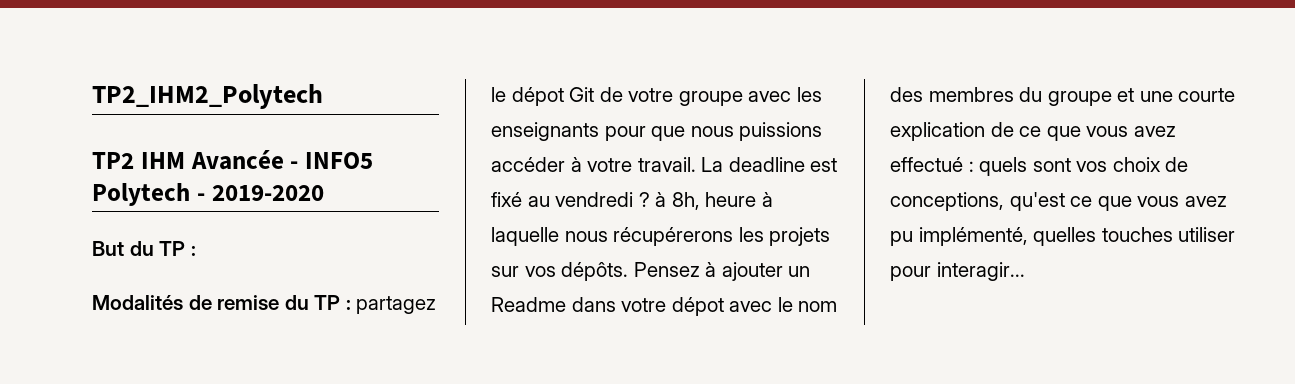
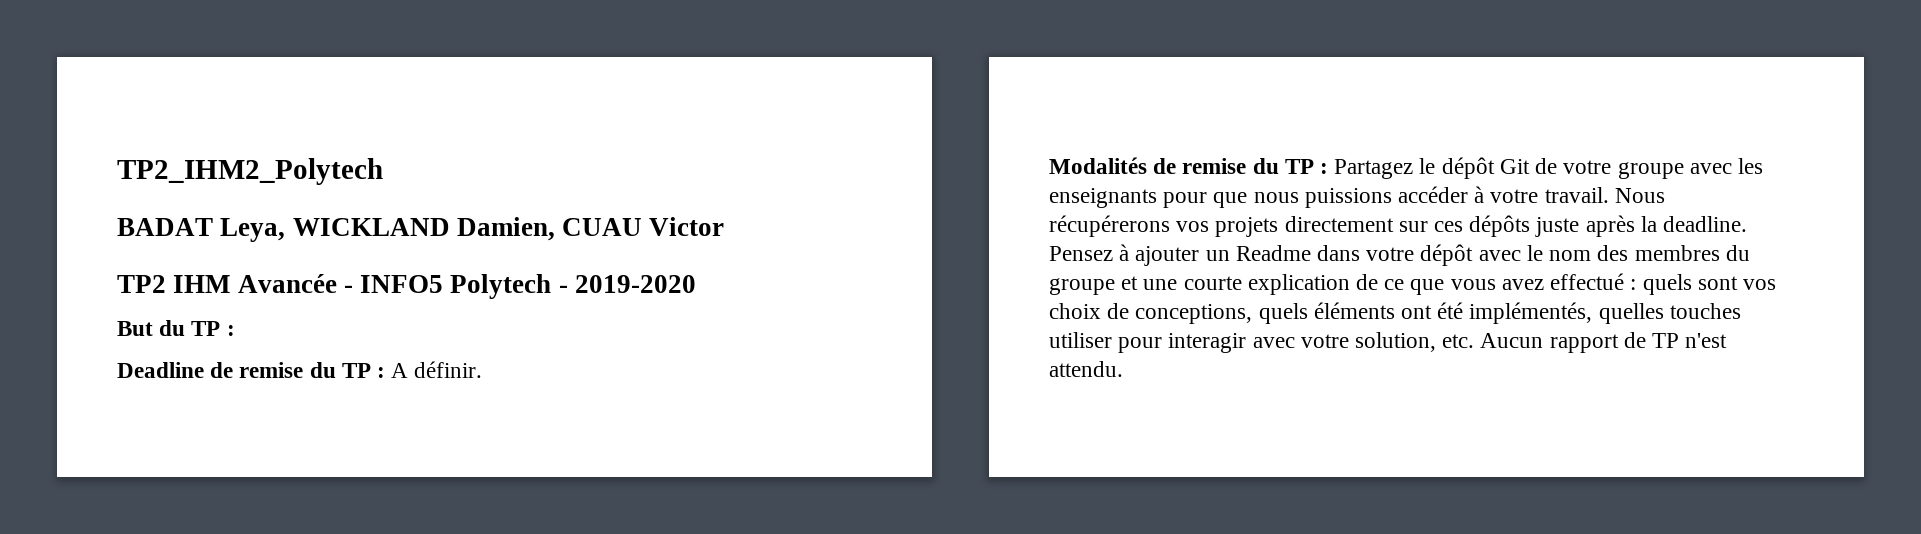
+ BADAT Leya, WICKLAND Damien, CUAU Victor
+ Deadline de remise du TP : A définir.
- Modalités de remise du TP : partagez le dépot Git de votre groupe avec les enseignants pour que nous puissions accéder à votre travail.
+ Modalités de remise du TP : Partagez le dépôt Git de votre groupe avec les enseignants pour que nous puissions accéder à votre travail.
- La deadline est fixé au vendredi ? à 8h, heure à laquelle nous récupérerons les projets sur vos dépôts.
+ Nous récupérerons vos projets directement sur ces dépôts juste après la deadline.
- Pensez à ajouter un Readme dans votre dépot avec le nom des membres du groupe et une courte explication de ce que vous avez effectué : quels sont vos choix de conceptions, qu'est ce que vous avez pu implémenté, quelles touches utiliser pour interagir...
+ Pensez à ajouter un Readme dans votre dépôt avec le nom des membres du groupe et une courte explication de ce que vous avez effectué : quels sont vos choix de conceptions, quels éléments ont été implémentés, quelles touches utiliser pour interagir avec votre solution, etc. Aucun rapport de TP n'est attendu.

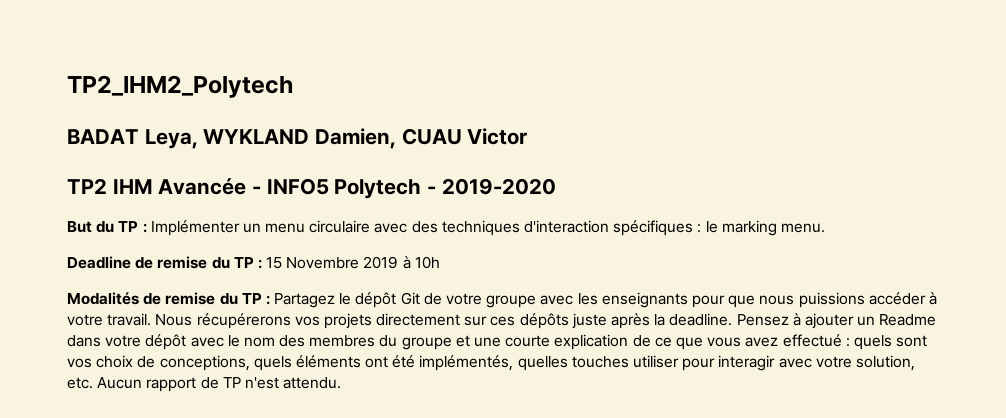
- BADAT Leya, WICKLAND Damien, CUAU Victor
+ BADAT Leya, WYKLAND Damien, CUAU Victor
- But du TP :
+ But du TP : Implémenter un menu circulaire avec des techniques d'interaction spécifiques : le marking menu.
- Deadline de remise du TP : A définir.
+ Deadline de remise du TP : 15 Novembre 2019 à 10h

